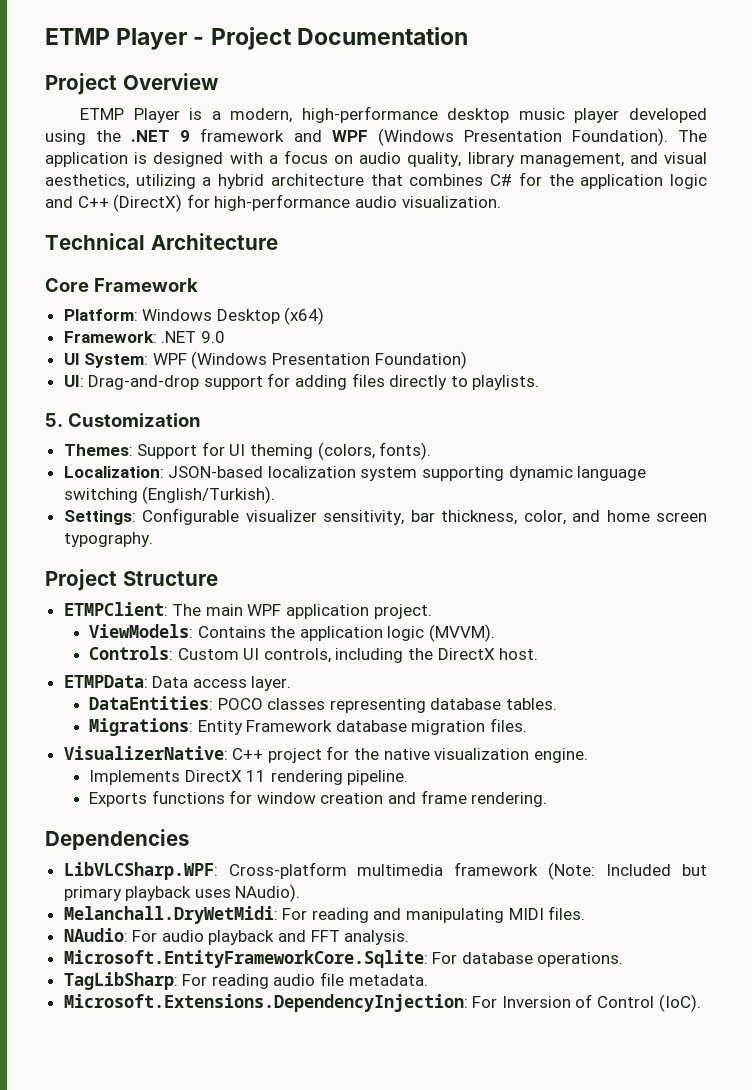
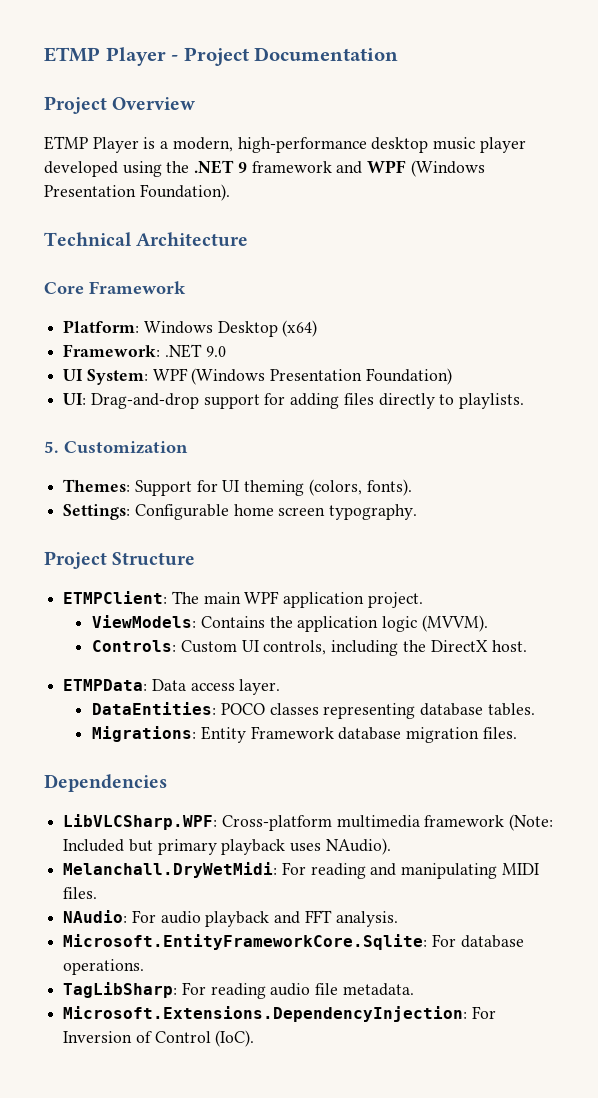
- The application is designed with a focus on audio quality, library management, and visual aesthetics, utilizing a hybrid architecture that combines C# for the application logic and C++ (DirectX) for high-performance audio visualization.
- Localization: JSON-based localization system supporting dynamic language switching (English/Turkish).
- Settings: Configurable visualizer sensitivity, bar thickness, color, and home screen typography.
+ Settings: Configurable home screen typography.
- VisualizerNative: C++ project for the native visualization engine.
- Implements DirectX 11 rendering pipeline.
- Exports functions for window creation and frame rendering.

